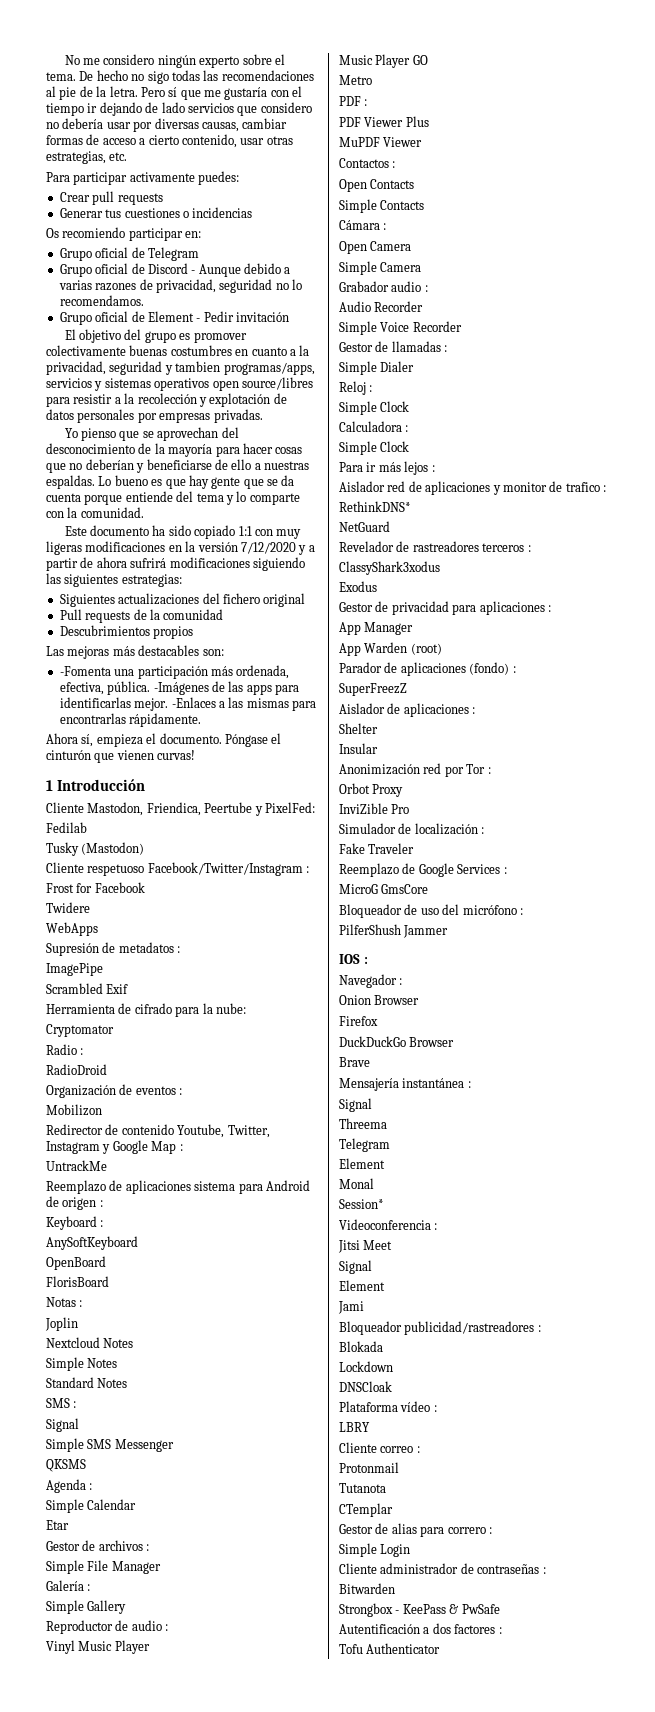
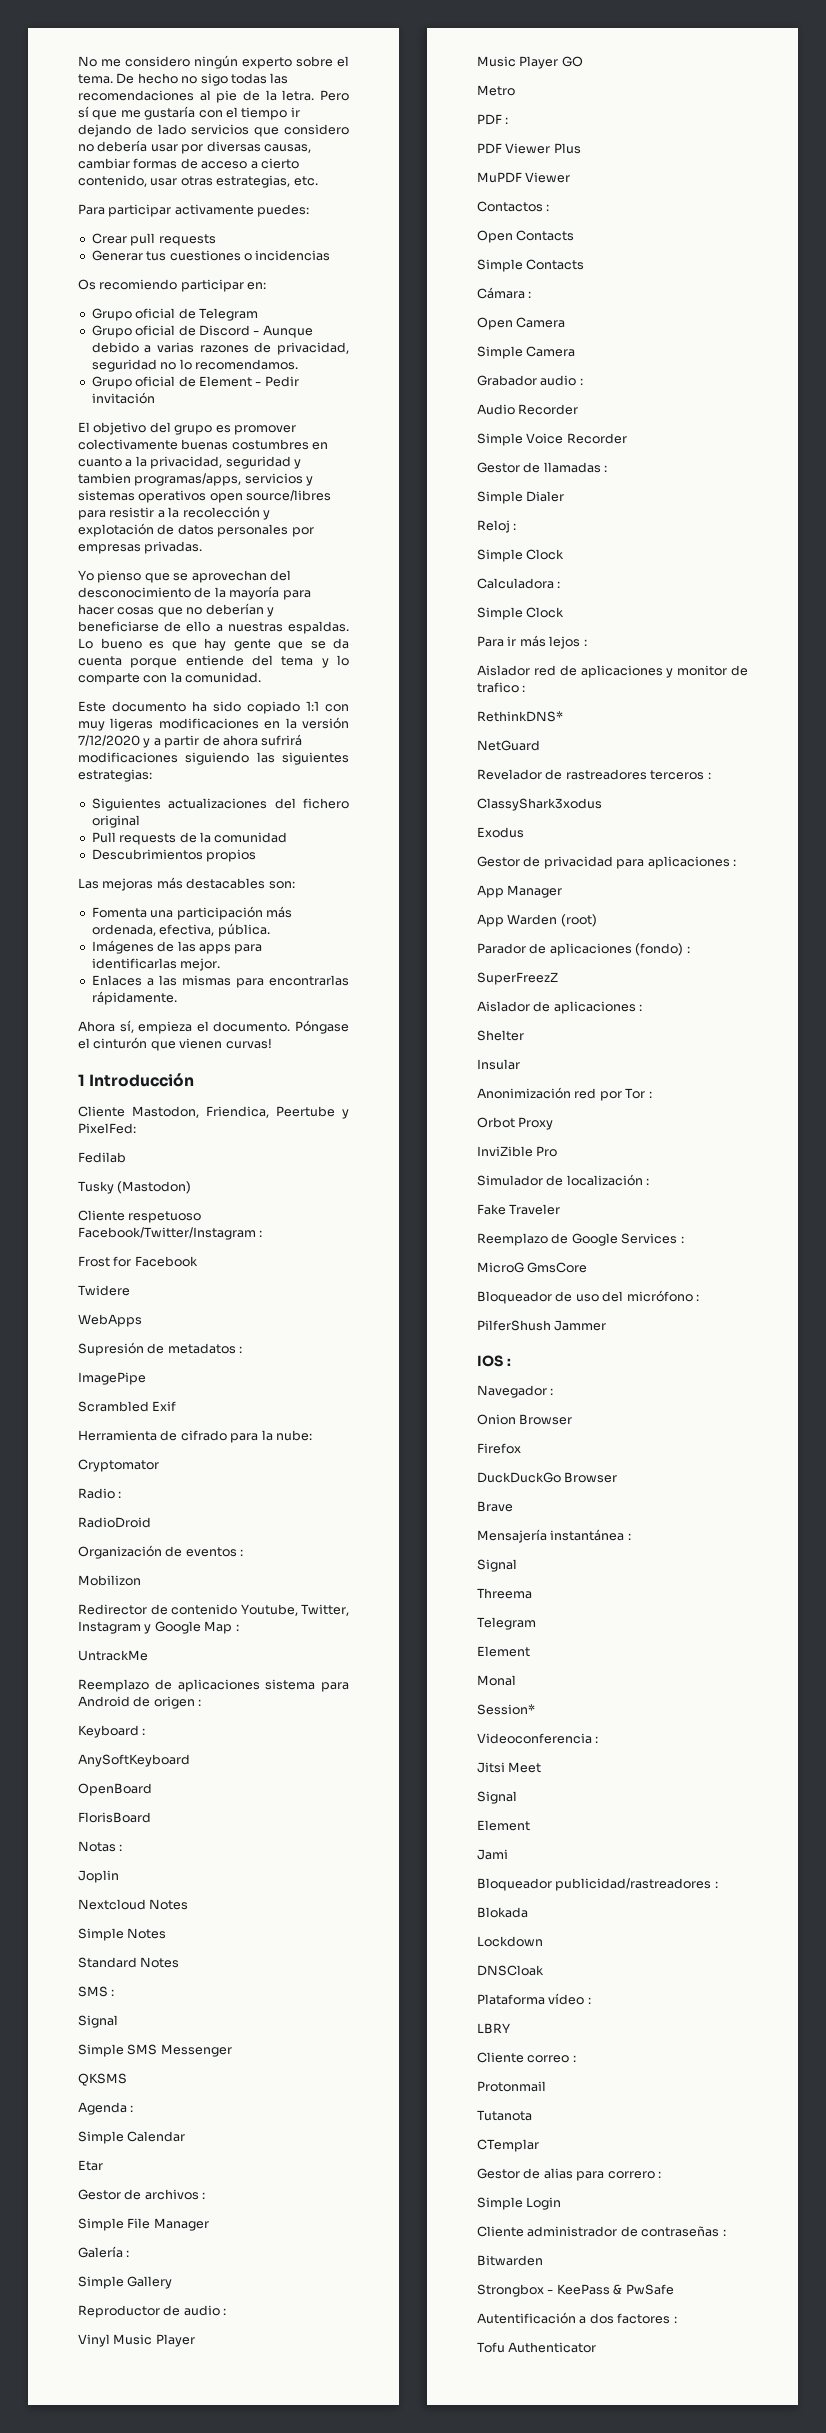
- -Fomenta una participación más ordenada, efectiva, pública. -Imágenes de las apps para identificarlas mejor. -Enlaces a las mismas para encontrarlas rápidamente.
+ Fomenta una participación más ordenada, efectiva, pública.
+ Imágenes de las apps para identificarlas mejor.
+ Enlaces a las mismas para encontrarlas rápidamente.

